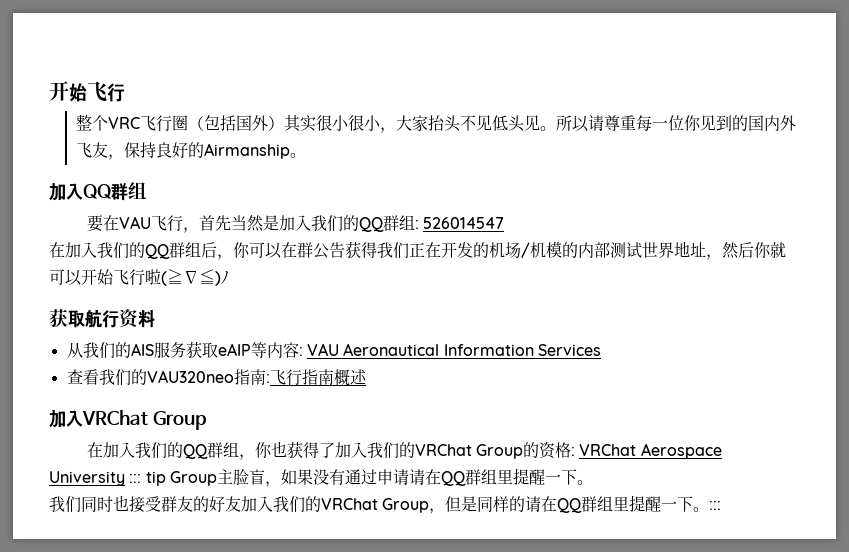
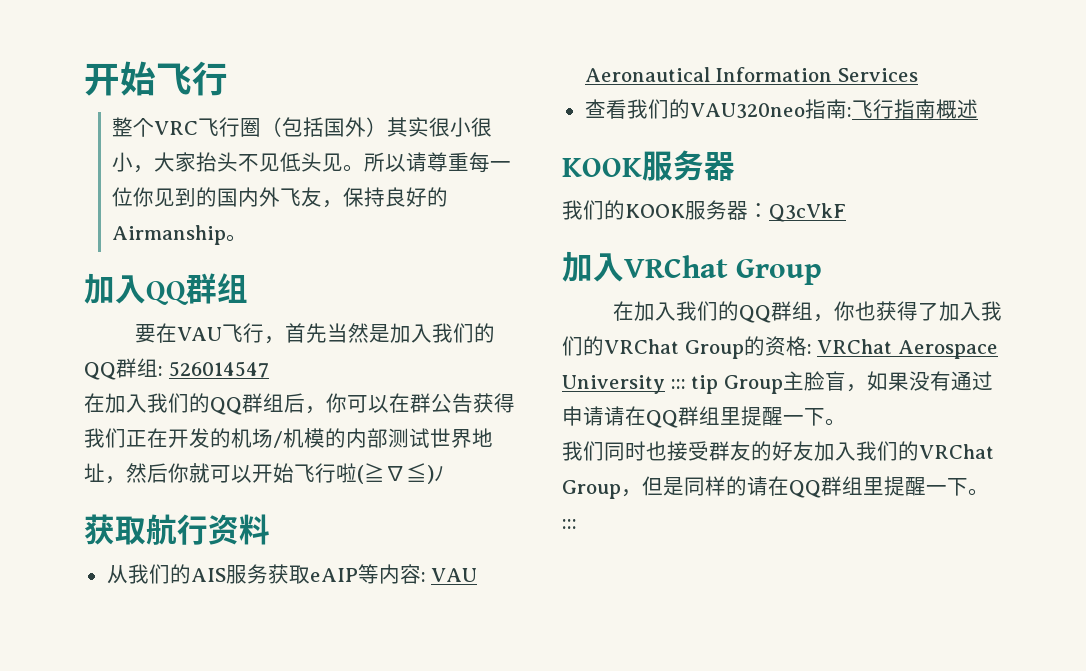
  查看我们的VAU320neo指南:飞行指南概述
+ KOOK服务器
+ 我们的KOOK服务器：Q3cVkF

